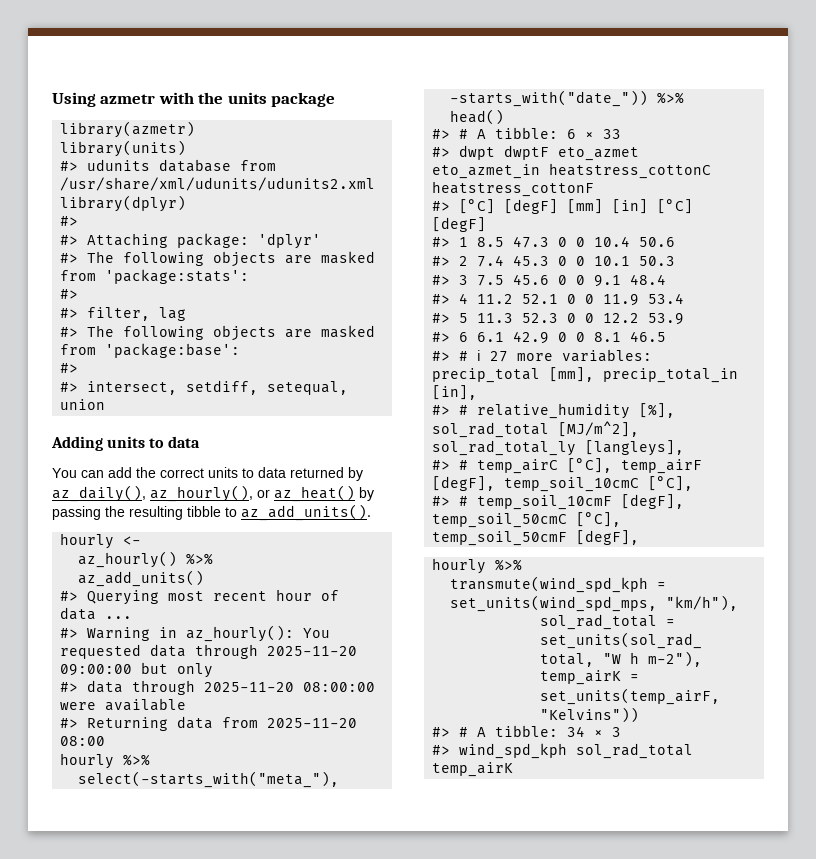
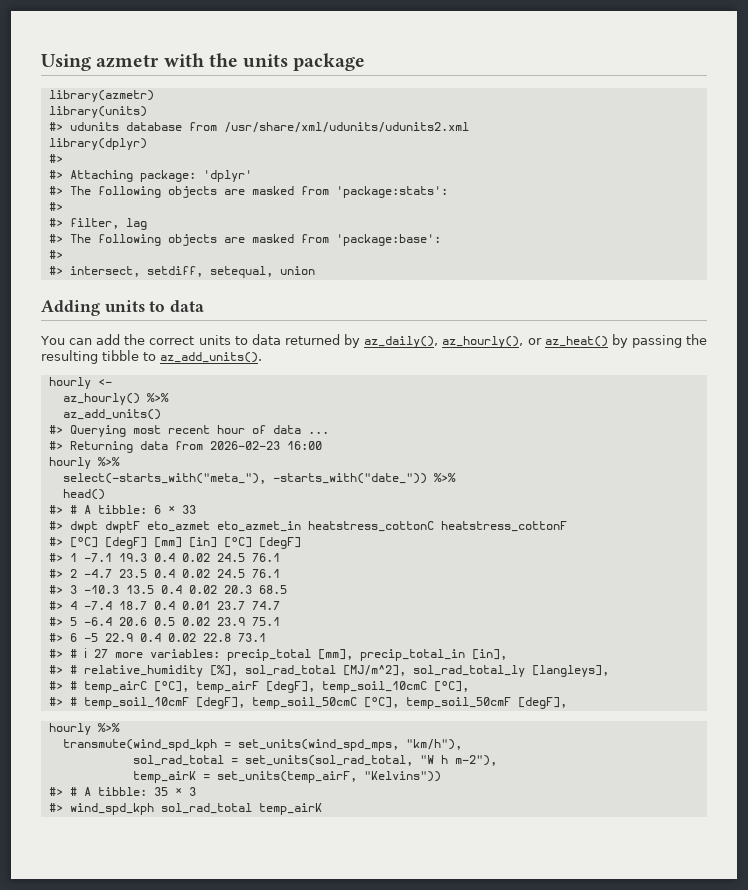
- #> Warning in az_hourly(): You requested data through 2025-11-20 09:00:00 but only
- #> data through 2025-11-20 08:00:00 were available
- #> Returning data from 2025-11-20 08:00
+ #> Returning data from 2026-02-23 16:00
- #> 1 8.5 47.3 0 0 10.4 50.6
- #> 2 7.4 45.3 0 0 10.1 50.3
- #> 3 7.5 45.6 0 0 9.1 48.4
- #> 4 11.2 52.1 0 0 11.9 53.4
- #> 5 11.3 52.3 0 0 12.2 53.9
- #> 6 6.1 42.9 0 0 8.1 46.5
+ #> 1 -7.1 19.3 0.4 0.02 24.5 76.1
+ #> 2 -4.7 23.5 0.4 0.02 24.5 76.1
+ #> 3 -10.3 13.5 0.4 0.02 20.3 68.5
+ #> 4 -7.4 18.7 0.4 0.01 23.7 74.7
+ #> 5 -6.4 20.6 0.5 0.02 23.9 75.1
+ #> 6 -5 22.9 0.4 0.02 22.8 73.1
- #> # A tibble: 34 × 3
+ #> # A tibble: 35 × 3

